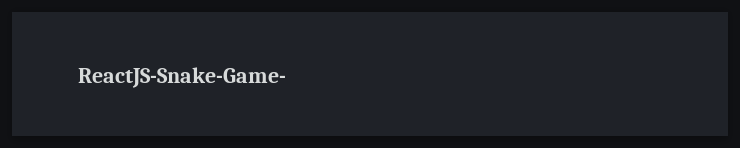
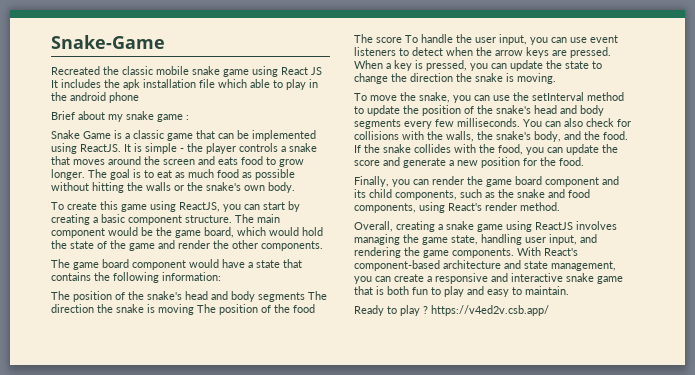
- ReactJS-Snake-Game-
+ Snake-Game
+ Recreated the classic mobile snake game using React JS It includes the apk installation file which able to play in the android phone
+ Brief about my snake game :
+ Snake Game is a classic game that can be implemented using ReactJS. It is simple - the player controls a snake that moves around the screen and eats food to grow longer. The goal is to eat as much food as possible without hitting the walls or the snake's own body.
+ To create this game using ReactJS, you can start by creating a basic component structure. The main component would be the game board, which would hold the state of the game and render the other components.
+ The game board component would have a state that contains the following information:
+ The position of the snake's head and body segments The direction the snake is moving The position of the food The score To handle the user input, you can use event listeners to detect when the arrow keys are pressed. When a key is pressed, you can update the state to change the direction the snake is moving.
+ To move the snake, you can use the setInterval method to update the position of the snake's head and body segments every few milliseconds. You can also check for collisions with the walls, the snake's body, and the food. If the snake collides with the food, you can update the score and generate a new position for the food.
+ Finally, you can render the game board component and its child components, such as the snake and food components, using React's render method.
+ Overall, creating a snake game using ReactJS involves managing the game state, handling user input, and rendering the game components. With React's component-based architecture and state management, you can create a responsive and interactive snake game that is both fun to play and easy to maintain.
+ Ready to play ? https://v4ed2v.csb.app/

